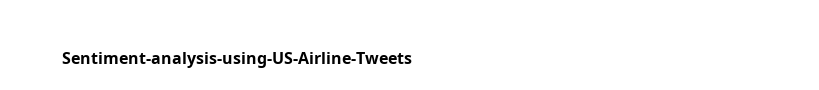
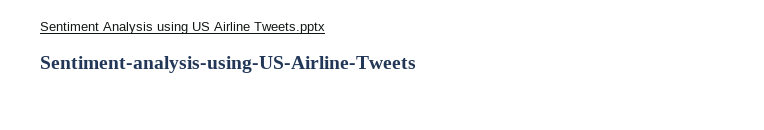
+ Sentiment Analysis using US Airline Tweets.pptx

